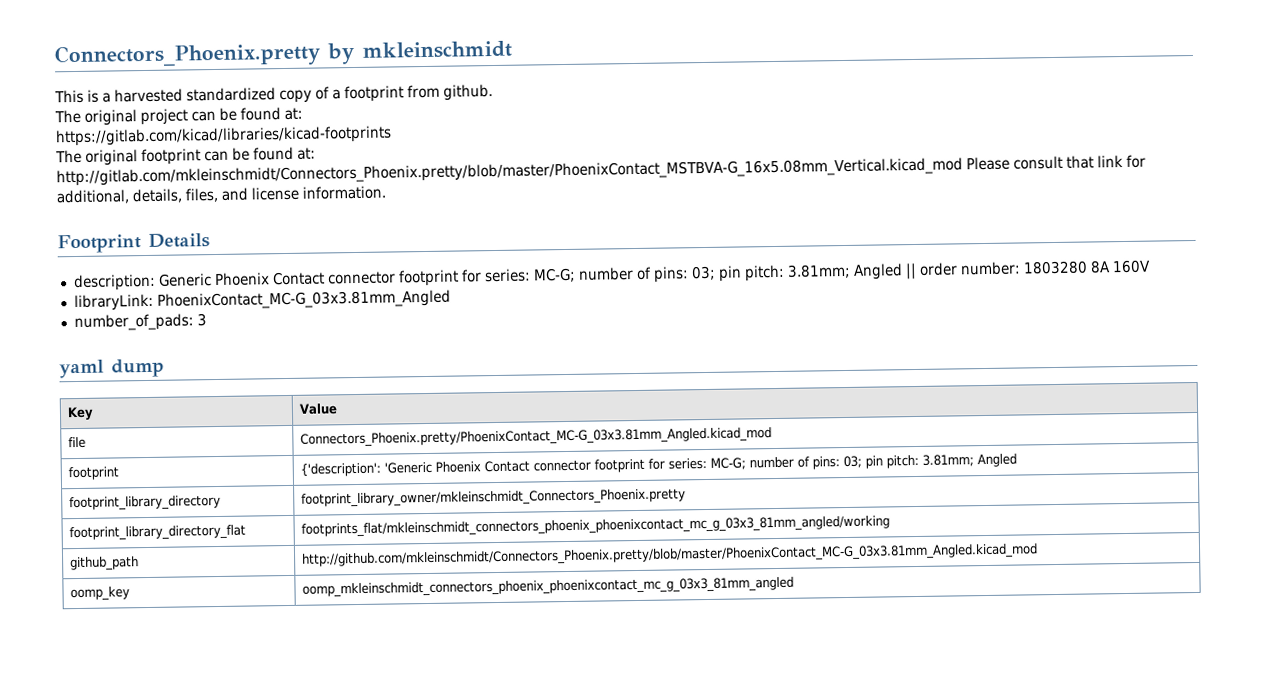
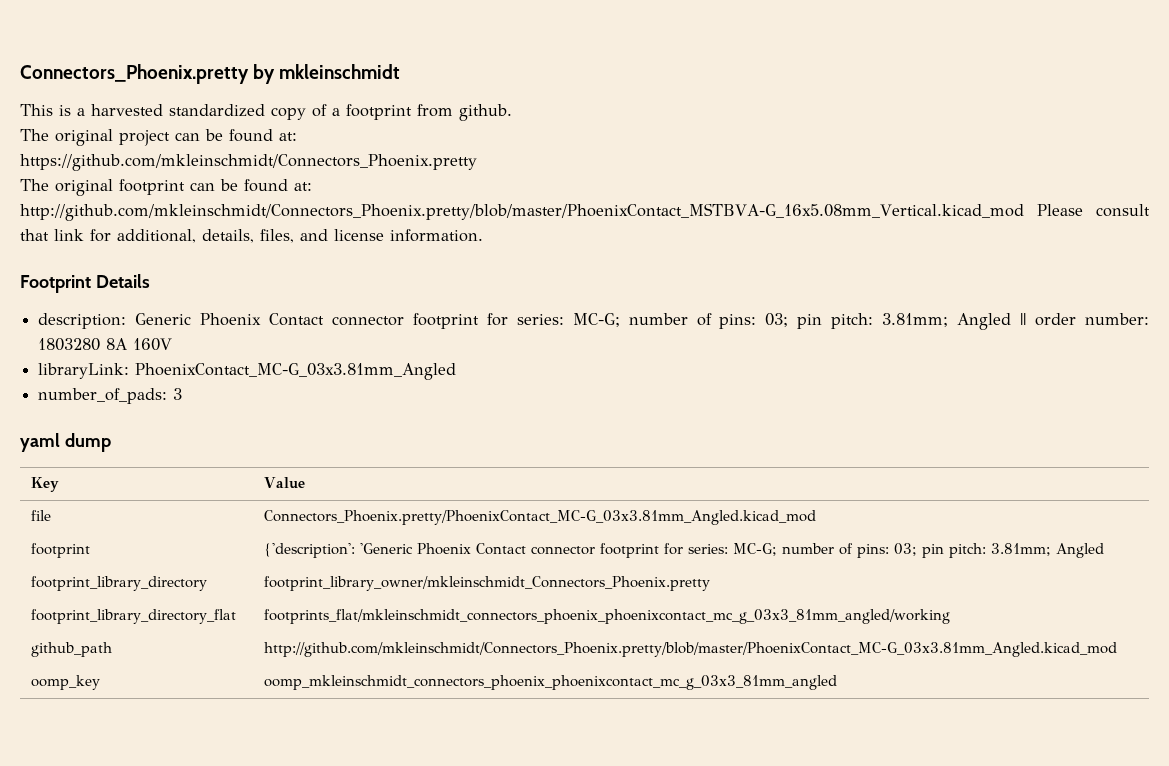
- https://gitlab.com/kicad/libraries/kicad-footprints
+ https://github.com/mkleinschmidt/Connectors_Phoenix.pretty
- The original footprint can be found at: http://gitlab.com/mkleinschmidt/Connectors_Phoenix.pretty/blob/master/PhoenixContact_MSTBVA-G_16x5.08mm_Vertical.kicad_mod Please consult that link for additional, details, files, and license information.
+ The original footprint can be found at: http://github.com/mkleinschmidt/Connectors_Phoenix.pretty/blob/master/PhoenixContact_MSTBVA-G_16x5.08mm_Vertical.kicad_mod Please consult that link for additional, details, files, and license information.

